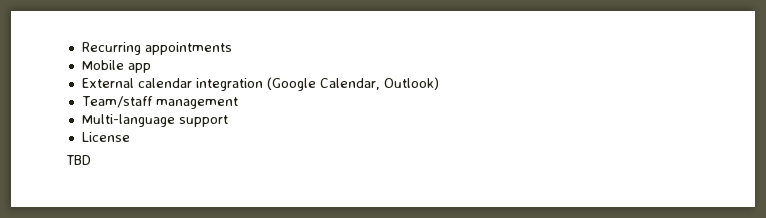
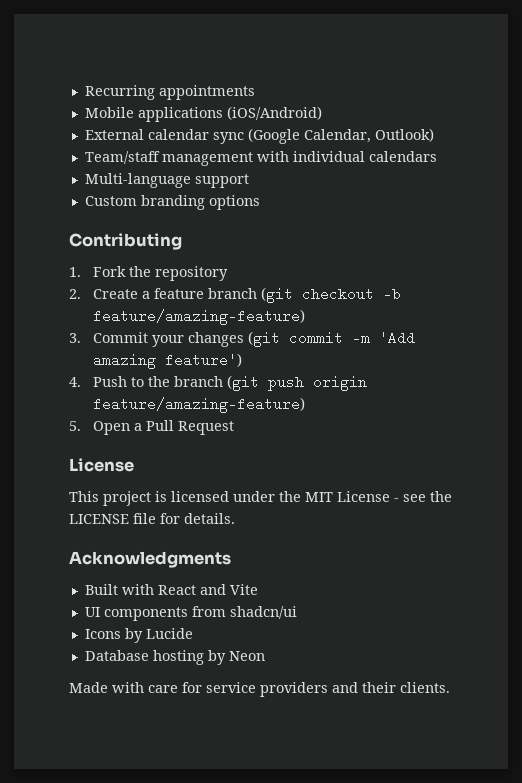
- Mobile app
+ Mobile applications (iOS/Android)
- External calendar integration (Google Calendar, Outlook)
+ External calendar sync (Google Calendar, Outlook)
- Team/staff management
+ Team/staff management with individual calendars
+ Custom branding options
+ Contributing
+ 1. Fork the repository
+ 2. Create a feature branch (git checkout -b feature/amazing-feature)
+ 3. Commit your changes (git commit -m 'Add amazing feature')
+ 4. Push to the branch (git push origin feature/amazing-feature)
+ 5. Open a Pull Request
  License
- TBD
+ This project is licensed under the MIT License - see the LICENSE file for details.
+ Acknowledgments
+ Built with React and Vite
+ UI components from shadcn/ui
+ Icons by Lucide
+ Database hosting by Neon
+ Made with care for service providers and their clients.

